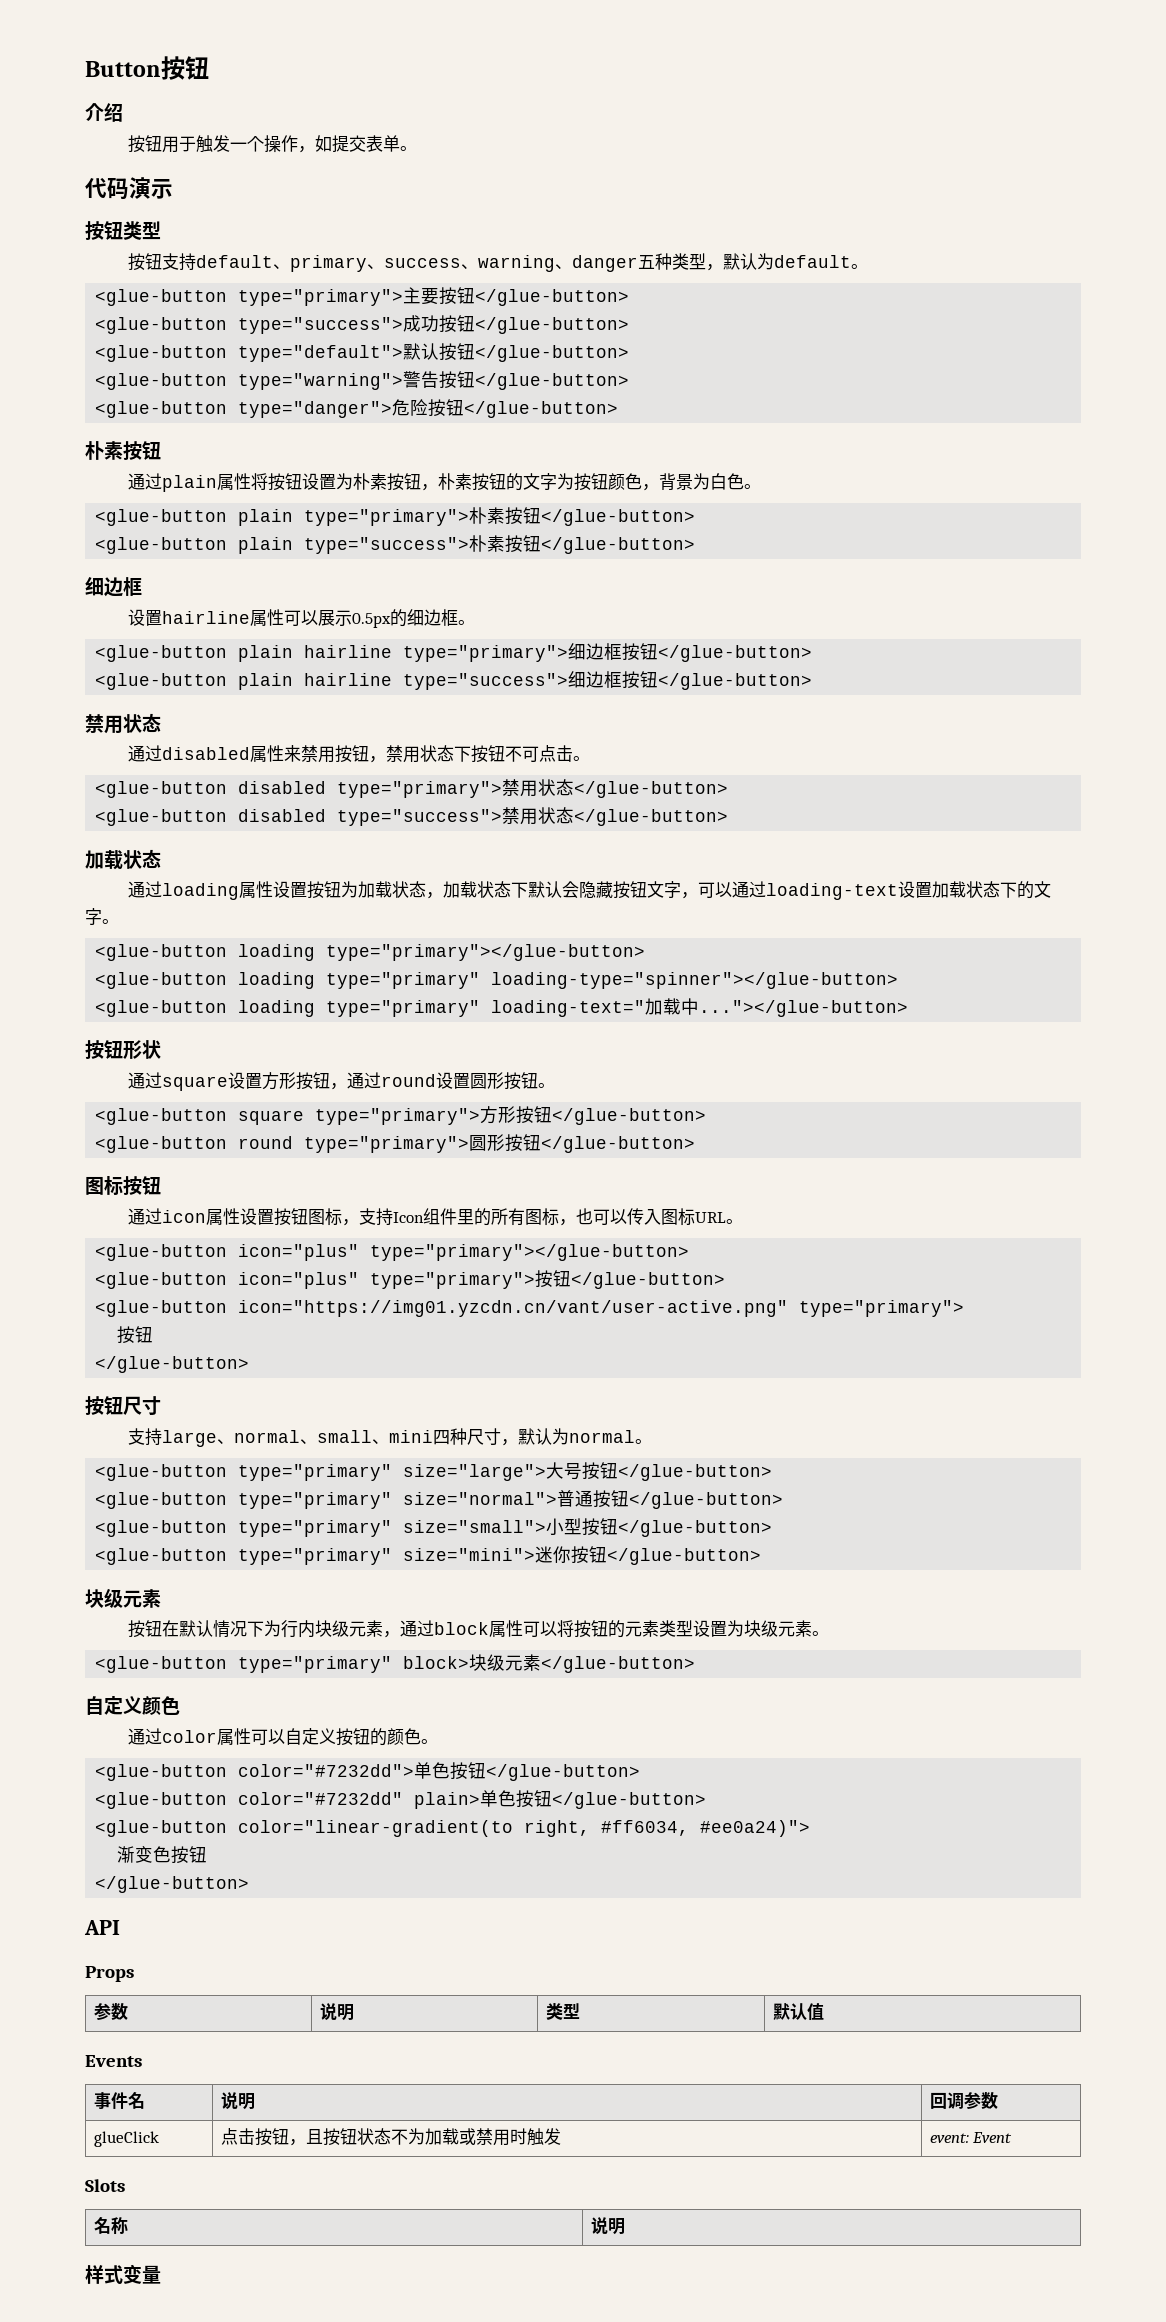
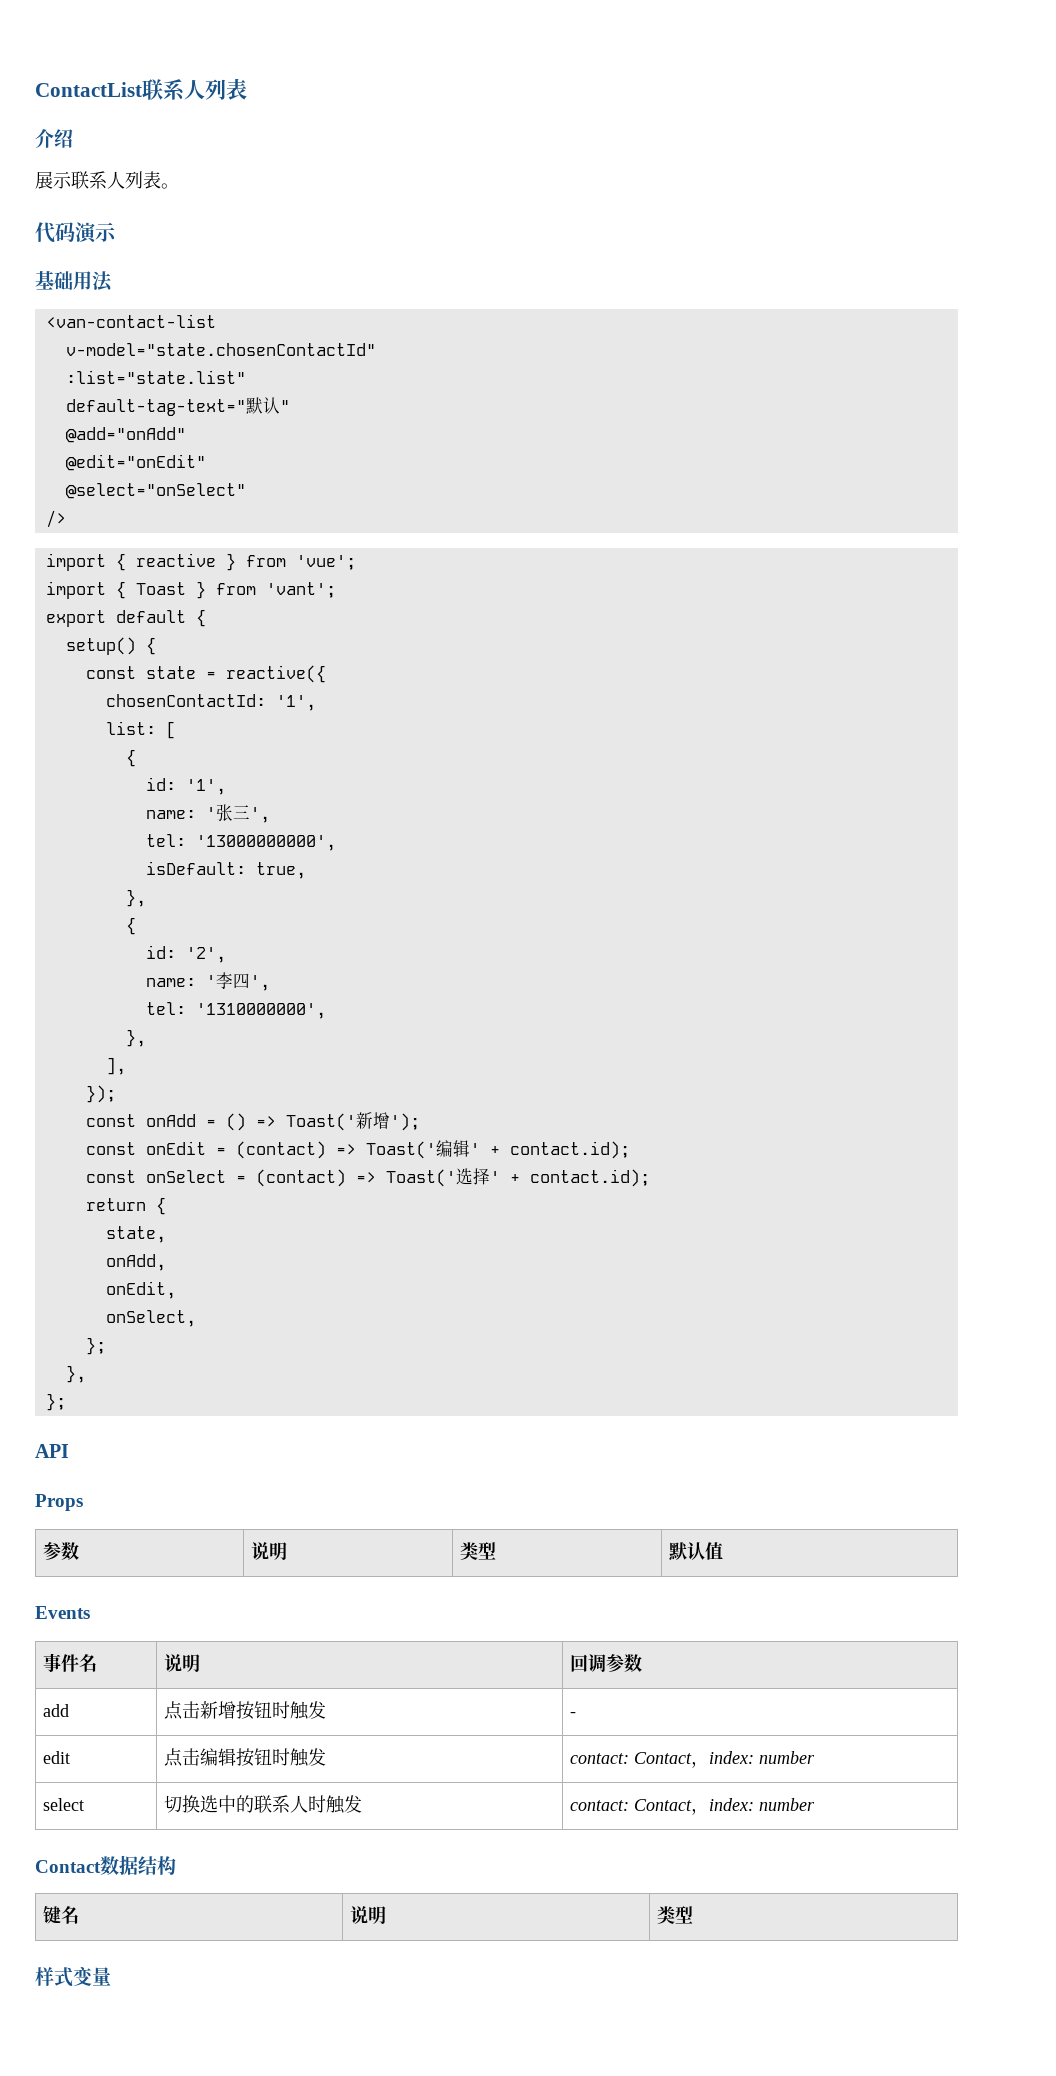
- Button按钮
+ ContactList联系人列表
  介绍
- 按钮用于触发一个操作，如提交表单。
+ 展示联系人列表。
  代码演示
- 按钮类型
- 按钮支持default、primary、success、warning、danger五种类型，默认为default。
- <glue-button type="primary">主要按钮</glue-button>
- <glue-button type="success">成功按钮</glue-button>
- <glue-button type="default">默认按钮</glue-button>
- <glue-button type="warning">警告按钮</glue-button>
- <glue-button type="danger">危险按钮</glue-button>
- 朴素按钮
- 通过plain属性将按钮设置为朴素按钮，朴素按钮的文字为按钮颜色，背景为白色。
- <glue-button plain type="primary">朴素按钮</glue-button>
- <glue-button plain type="success">朴素按钮</glue-button>
- 细边框
- 设置hairline属性可以展示0.5px的细边框。
- <glue-button plain hairline type="primary">细边框按钮</glue-button>
- <glue-button plain hairline type="success">细边框按钮</glue-button>
- 禁用状态
- 通过disabled属性来禁用按钮，禁用状态下按钮不可点击。
- <glue-button disabled type="primary">禁用状态</glue-button>
- <glue-button disabled type="success">禁用状态</glue-button>
- 加载状态
- 通过loading属性设置按钮为加载状态，加载状态下默认会隐藏按钮文字，可以通过loading-text设置加载状态下的文字。
- <glue-button loading type="primary"></glue-button>
- <glue-button loading type="primary" loading-type="spinner"></glue-button>
- <glue-button loading type="primary" loading-text="加载中..."></glue-button>
- 按钮形状
- 通过square设置方形按钮，通过round设置圆形按钮。
- <glue-button square type="primary">方形按钮</glue-button>
- <glue-button round type="primary">圆形按钮</glue-button>
- 图标按钮
- 通过icon属性设置按钮图标，支持Icon组件里的所有图标，也可以传入图标URL。
- <glue-button icon="plus" type="primary"></glue-button>
- <glue-button icon="plus" type="primary">按钮</glue-button>
- <glue-button icon="https://img01.yzcdn.cn/vant/user-active.png" type="primary">
- 按钮
- </glue-button>
- 按钮尺寸
- 支持large、normal、small、mini四种尺寸，默认为normal。
- <glue-button type="primary" size="large">大号按钮</glue-button>
- <glue-button type="primary" size="normal">普通按钮</glue-button>
- <glue-button type="primary" size="small">小型按钮</glue-button>
- <glue-button type="primary" size="mini">迷你按钮</glue-button>
- 块级元素
- 按钮在默认情况下为行内块级元素，通过block属性可以将按钮的元素类型设置为块级元素。
- <glue-button type="primary" block>块级元素</glue-button>
- 自定义颜色
- 通过color属性可以自定义按钮的颜色。
- <glue-button color="#7232dd">单色按钮</glue-button>
- <glue-button color="#7232dd" plain>单色按钮</glue-button>
- <glue-button color="linear-gradient(to right, #ff6034, #ee0a24)">
- 渐变色按钮
- </glue-button>
+ 基础用法
+ <van-contact-list
+ v-model="state.chosenContactId"
+ :list="state.list"
+ default-tag-text="默认"
+ @add="onAdd"
+ @edit="onEdit"
+ @select="onSelect"
+ />
+ import { reactive } from 'vue';
+ import { Toast } from 'vant';
+ export default {
+ setup() {
+ const state = reactive({
+ chosenContactId: '1',
+ list: [
+ {
+ id: '1',
+ name: '张三',
+ tel: '13000000000',
+ isDefault: true,
+ },
+ {
+ id: '2',
+ name: '李四',
+ tel: '1310000000',
+ },
+ ],
+ });
+ const onAdd = () => Toast('新增');
+ const onEdit = (contact) => Toast('编辑' + contact.id);
+ const onSelect = (contact) => Toast('选择' + contact.id);
+ return {
+ state,
+ onAdd,
+ onEdit,
+ onSelect,
+ };
+ },
+ };
- glueClick | 点击按钮，且按钮状态不为加载或禁用时触发 | event: Event
- Slots
- 名称 | 说明
+ add | 点击新增按钮时触发 | -
+ edit | 点击编辑按钮时触发 | contact: Contact，index: number
+ select | 切换选中的联系人时触发 | contact: Contact，index: number
+ Contact数据结构
+ 键名 | 说明 | 类型

